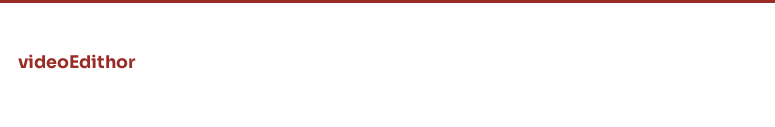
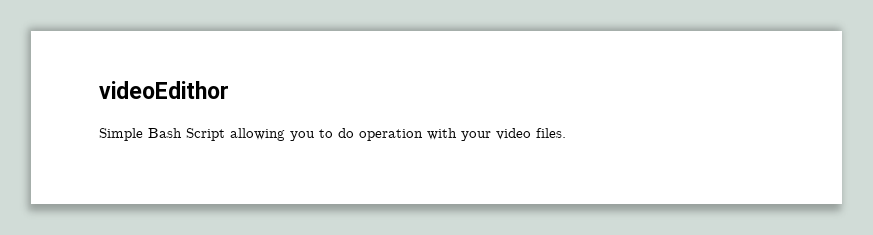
+ Simple Bash Script allowing you to do operation with your video files.

